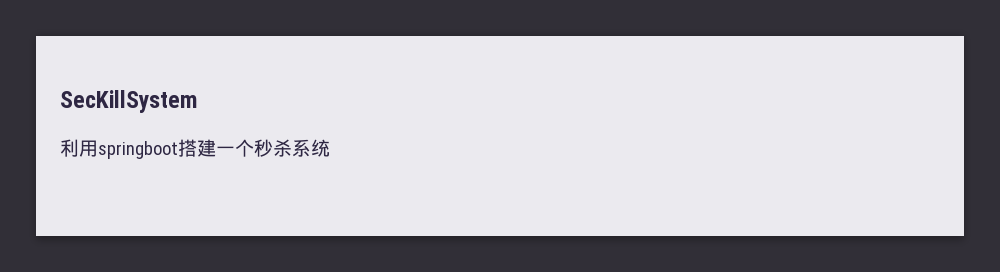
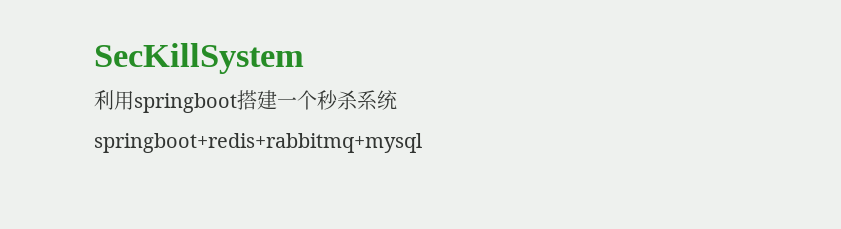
+ springboot+redis+rabbitmq+mysql

